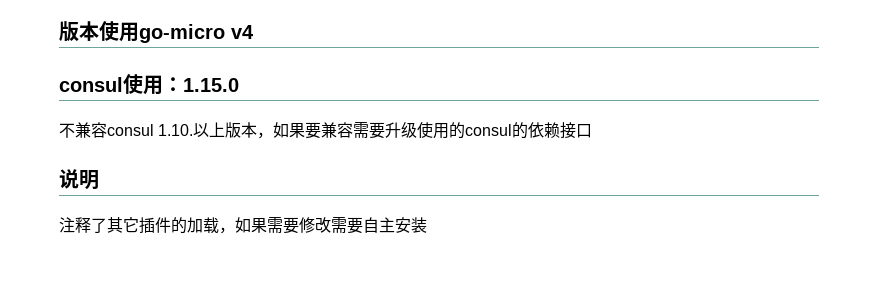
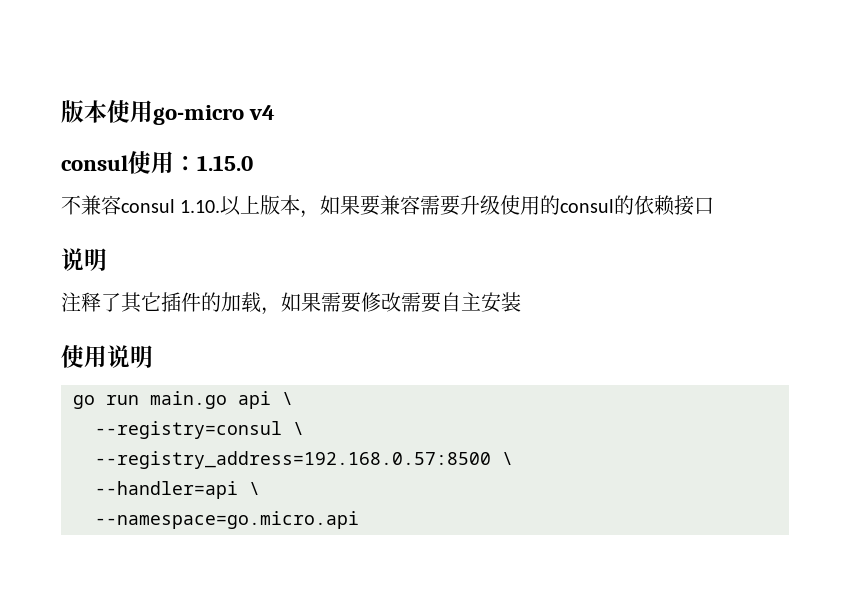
+ 使用说明
+ go run main.go api \
+ --registry=consul \
+ --registry_address=192.168.0.57:8500 \
+ --handler=api \
+ --namespace=go.micro.api

